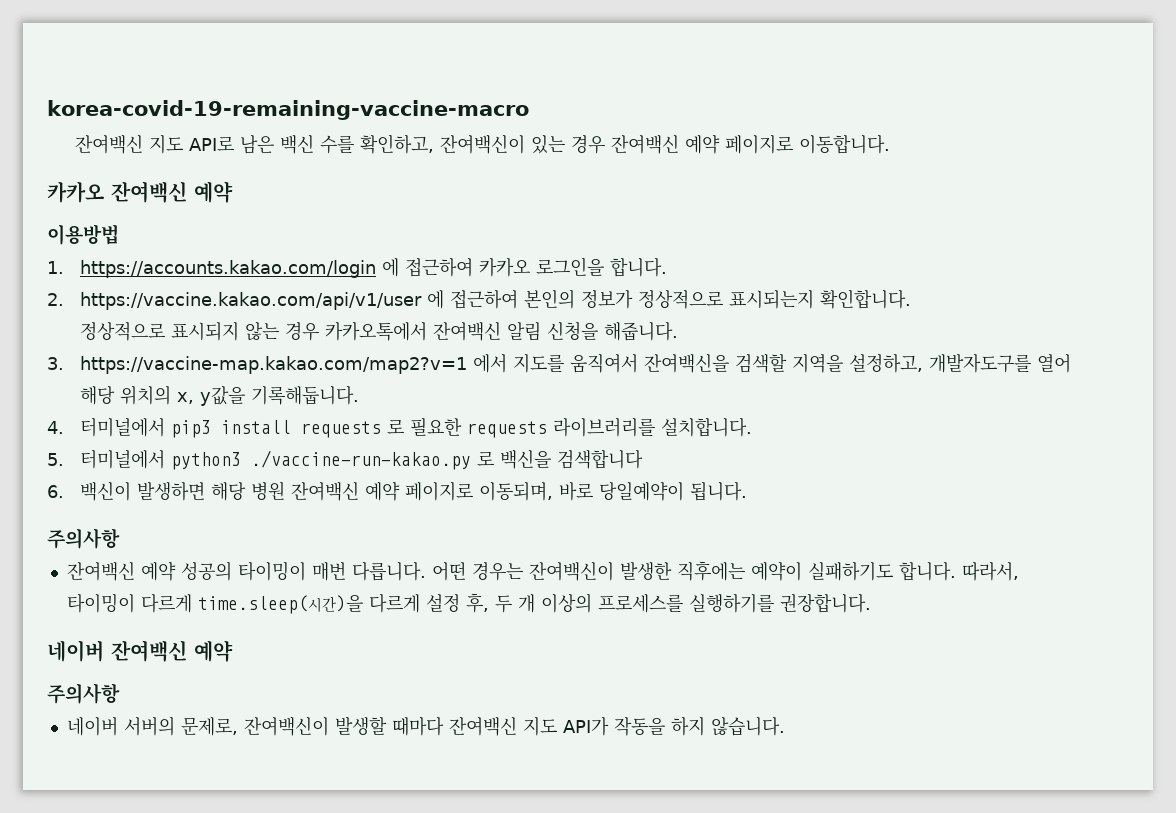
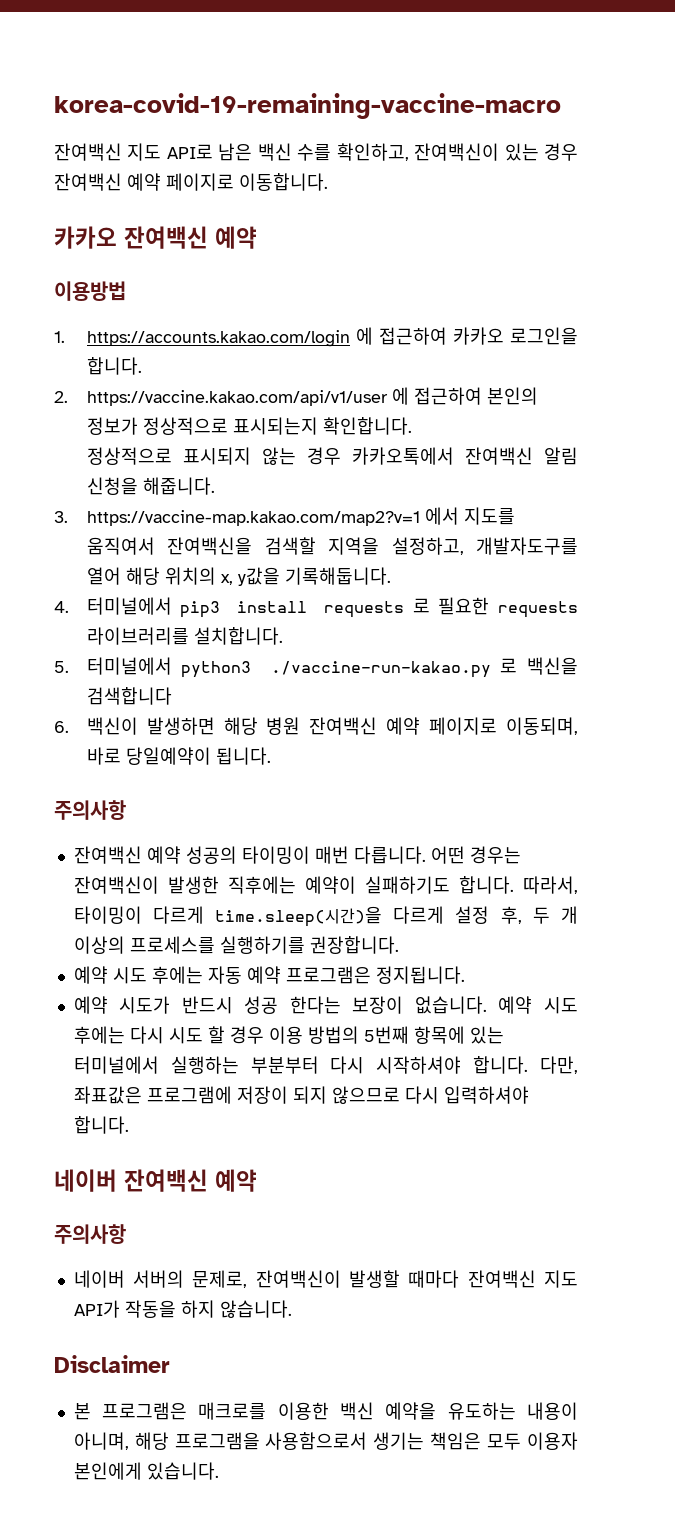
+ 예약 시도 후에는 자동 예약 프로그램은 정지됩니다.
+ 예약 시도가 반드시 성공 한다는 보장이 없습니다. 예약 시도 후에는 다시 시도 할 경우 이용 방법의 5번째 항목에 있는 터미널에서 실행하는 부분부터 다시 시작하셔야 합니다. 다만, 좌표값은 프로그램에 저장이 되지 않으므로 다시 입력하셔야 합니다.
+ Disclaimer
+ 본 프로그램은 매크로를 이용한 백신 예약을 유도하는 내용이 아니며, 해당 프로그램을 사용함으로서 생기는 책임은 모두 이용자 본인에게 있습니다.

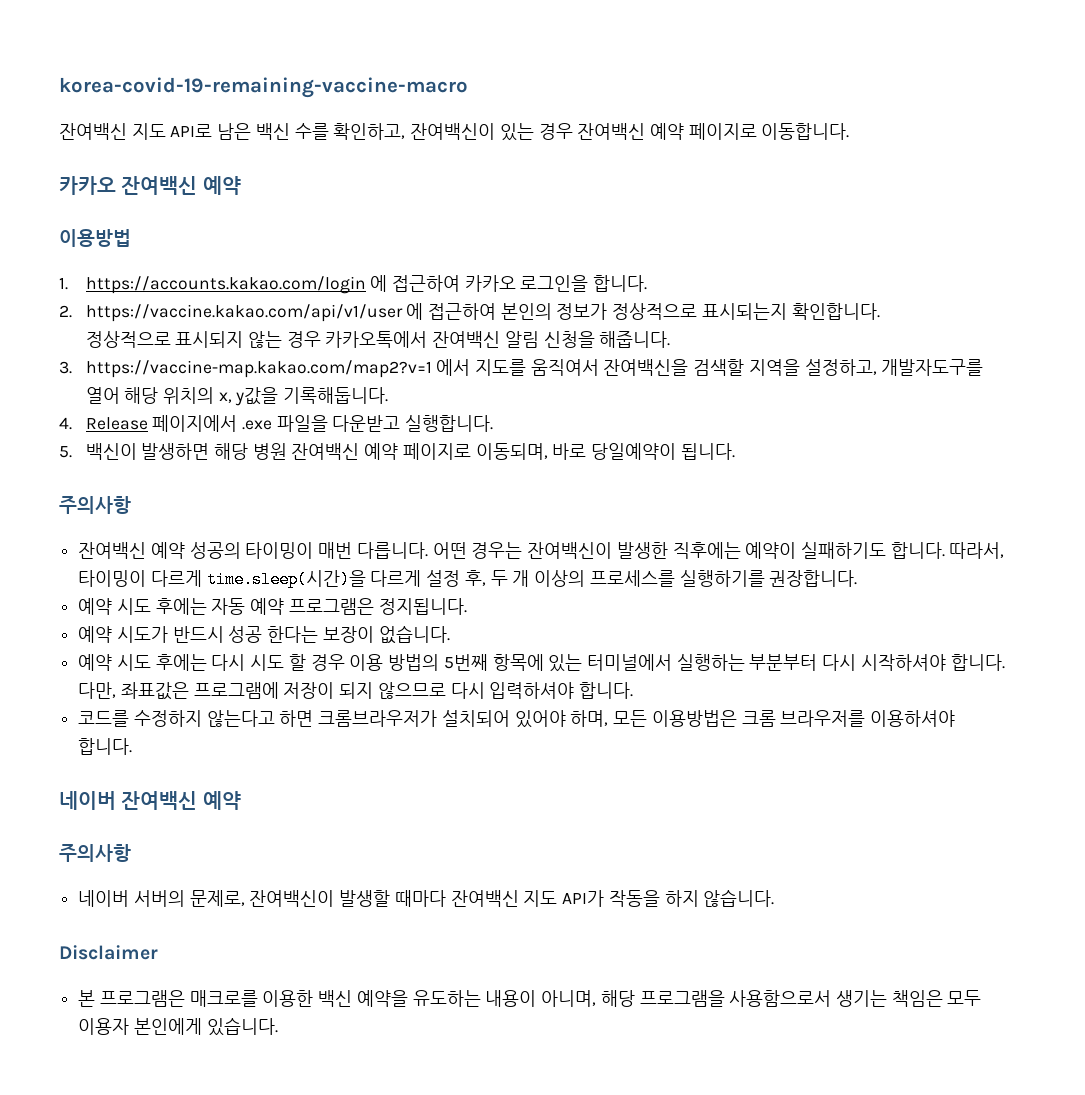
- 4. 터미널에서 pip3 install requests 로 필요한 requests 라이브러리를 설치합니다.
- 5. 터미널에서 python3 ./vaccine-run-kakao.py 로 백신을 검색합니다
- 6. 백신이 발생하면 해당 병원 잔여백신 예약 페이지로 이동되며, 바로 당일예약이 됩니다.
+ 4. Release 페이지에서 .exe 파일을 다운받고 실행합니다.
+ 5. 백신이 발생하면 해당 병원 잔여백신 예약 페이지로 이동되며, 바로 당일예약이 됩니다.
- 예약 시도가 반드시 성공 한다는 보장이 없습니다. 예약 시도 후에는 다시 시도 할 경우 이용 방법의 5번째 항목에 있는 터미널에서 실행하는 부분부터 다시 시작하셔야 합니다.
+ 예약 시도가 반드시 성공 한다는 보장이 없습니다.
+ 예약 시도 후에는 다시 시도 할 경우 이용 방법의 5번째 항목에 있는 터미널에서 실행하는 부분부터 다시 시작하셔야 합니다.
+ 코드를 수정하지 않는다고 하면 크롬브라우저가 설치되어 있어야 하며, 모든 이용방법은 크롬 브라우저를 이용하셔야 합니다.

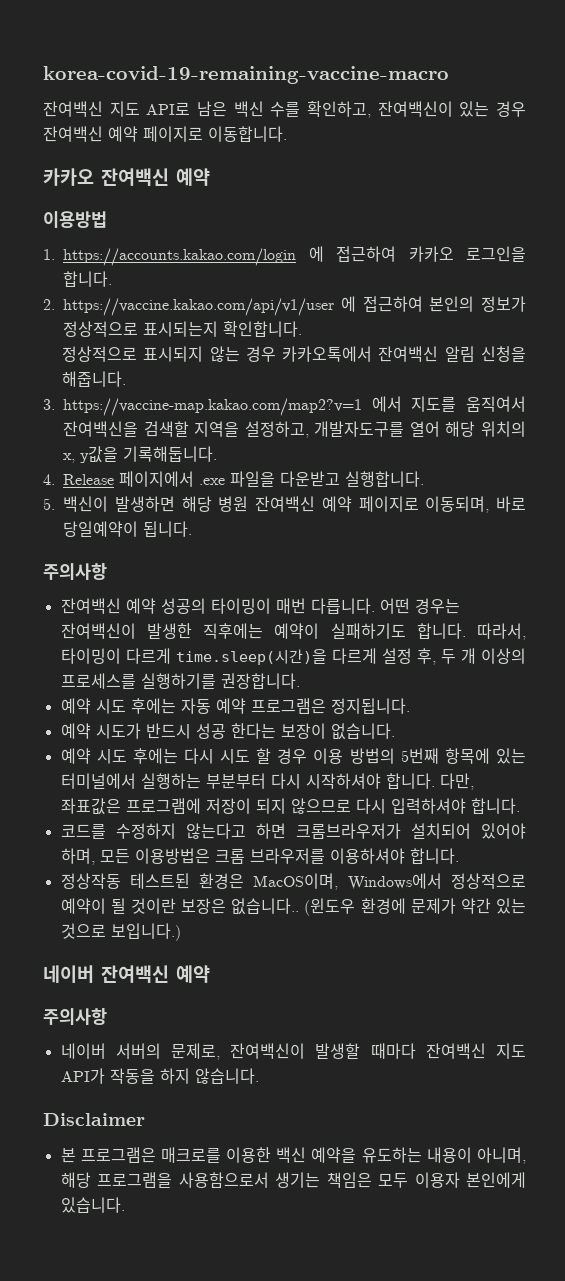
+ 정상작동 테스트된 환경은 MacOS이며, Windows에서 정상적으로 예약이 될 것이란 보장은 없습니다.. (윈도우 환경에 문제가 약간 있는 것으로 보입니다.)

